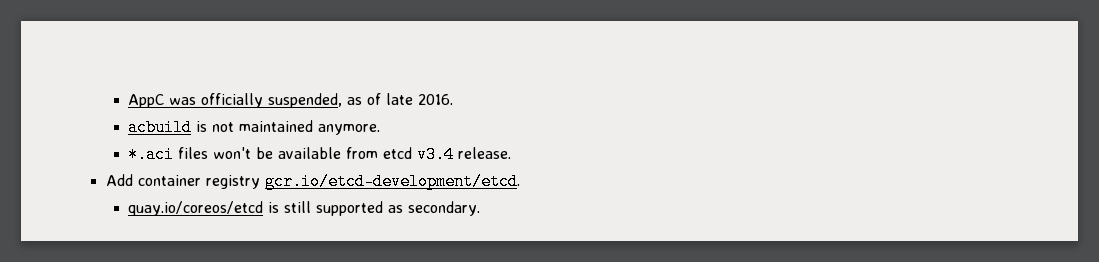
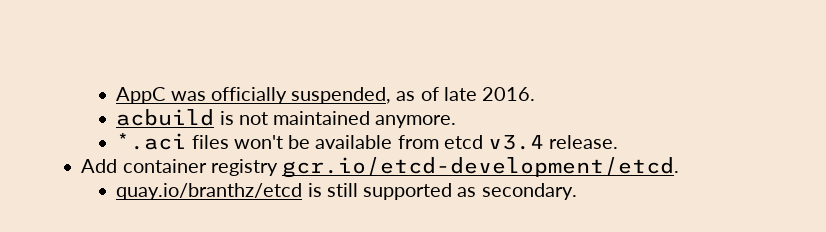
- quay.io/coreos/etcd is still supported as secondary.
+ quay.io/branthz/etcd is still supported as secondary.

